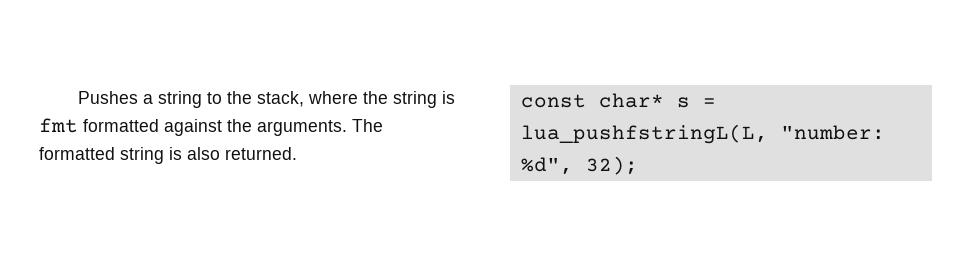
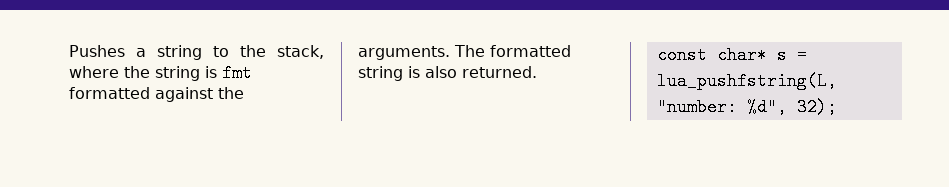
- const char* s = lua_pushfstringL(L, "number: %d", 32);
+ const char* s = lua_pushfstring(L, "number: %d", 32);

